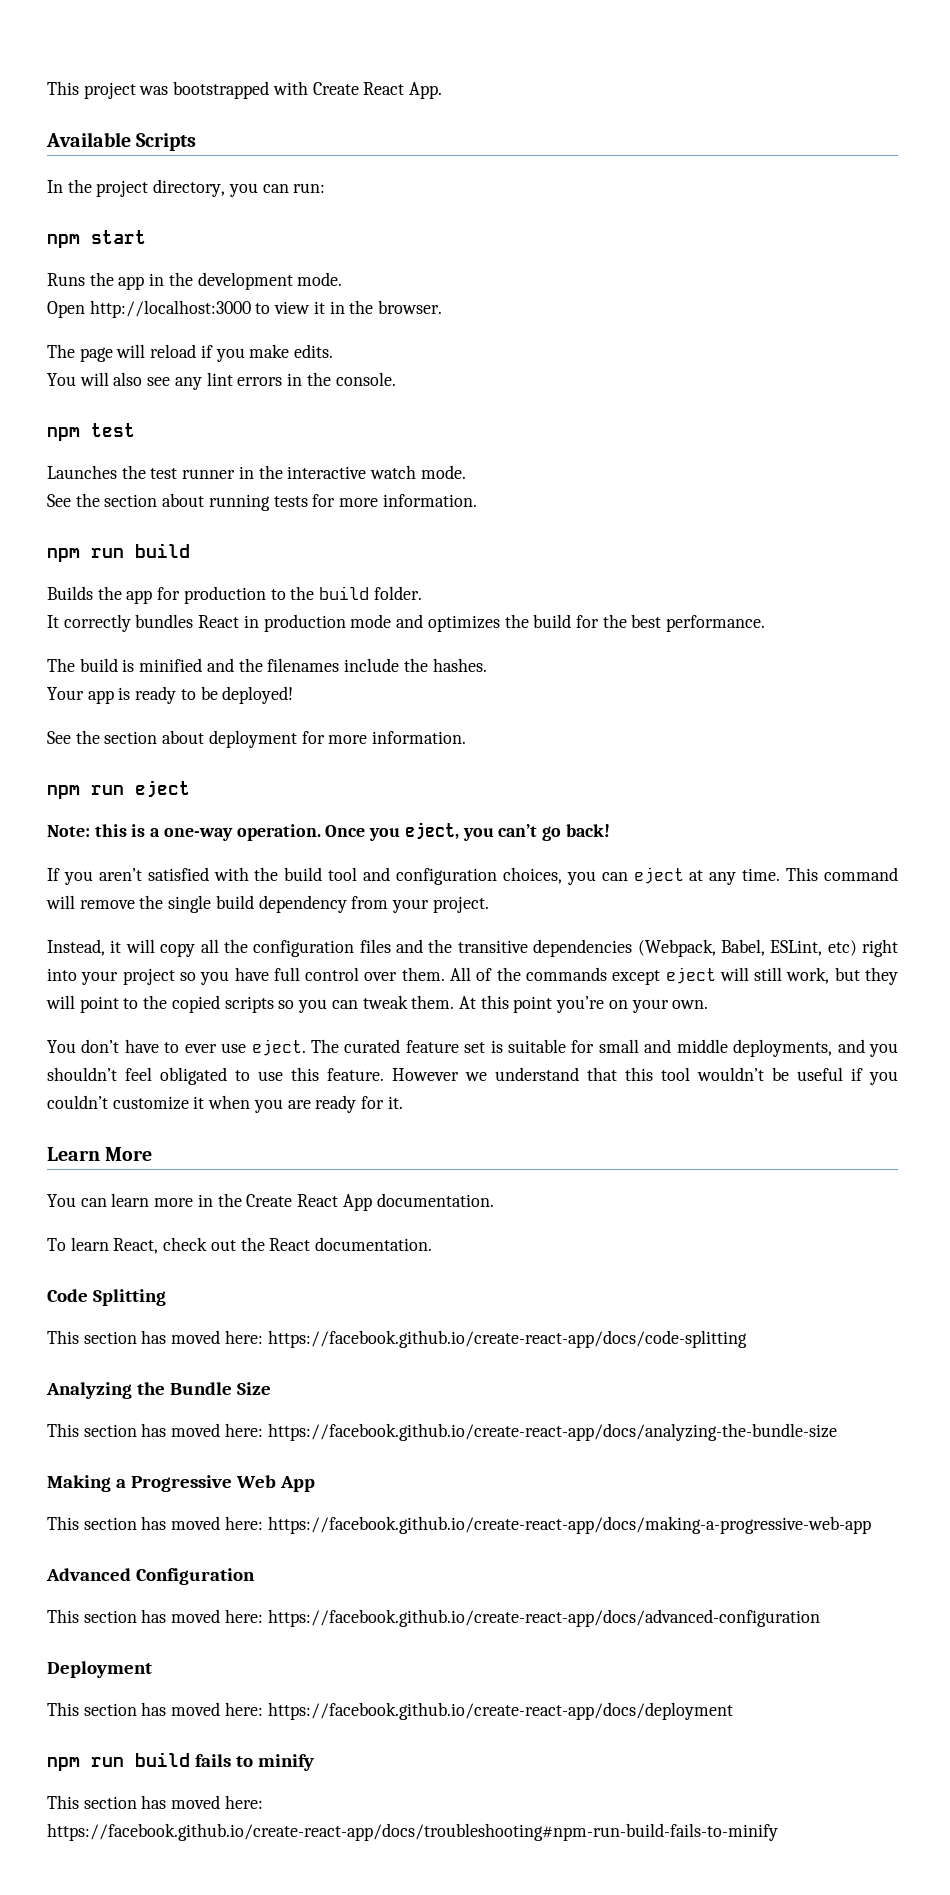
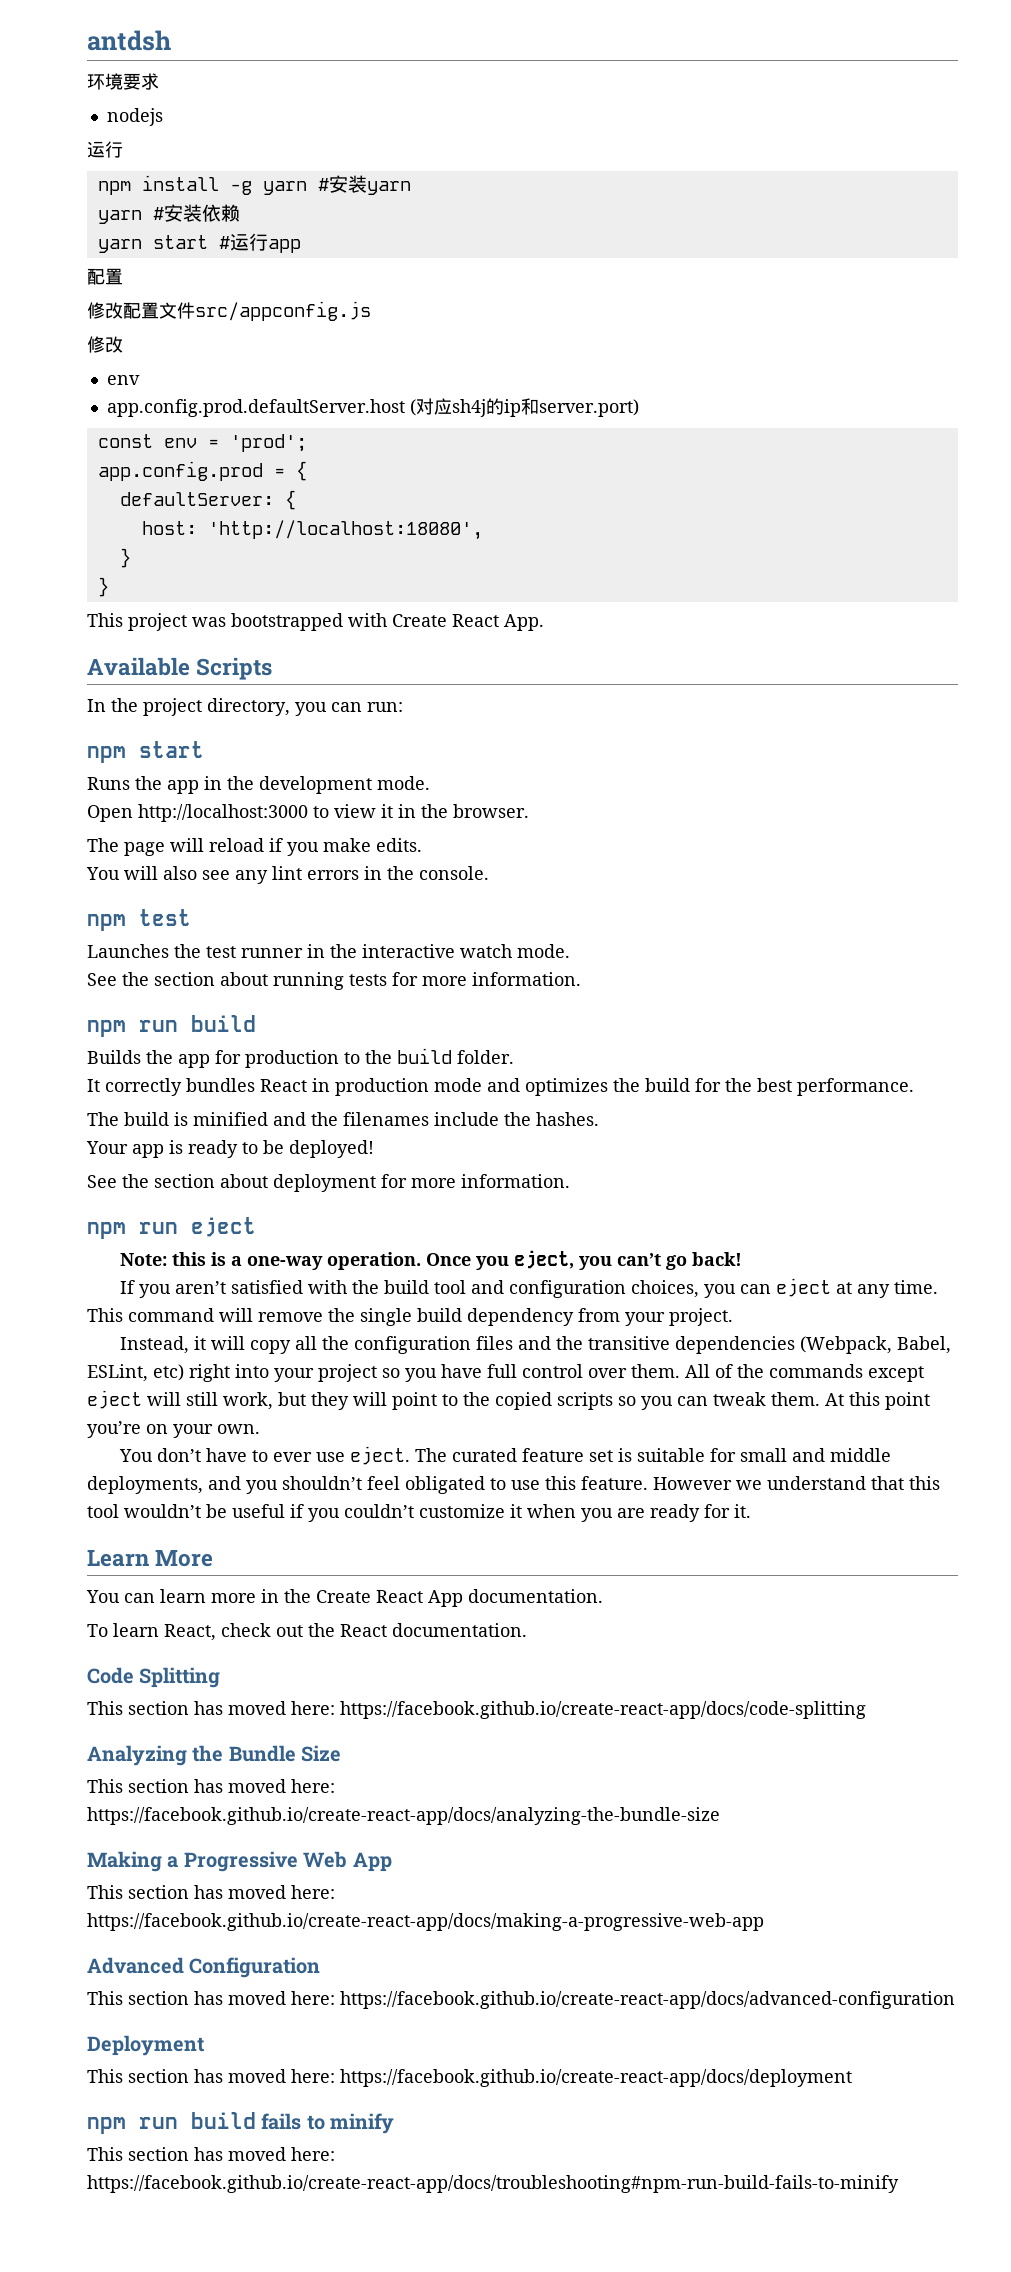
+ antdsh
+ 环境要求
+ nodejs
+ 运行
+ npm install -g yarn #安装yarn
+ yarn #安装依赖
+ yarn start #运行app
+ 配置
+ 修改配置文件src/appconfig.js
+ 修改
+ env
+ app.config.prod.defaultServer.host (对应sh4j的ip和server.port)
+ const env = 'prod';
+ app.config.prod = {
+ defaultServer: {
+ host: 'http://localhost:18080',
+ }
+ }

